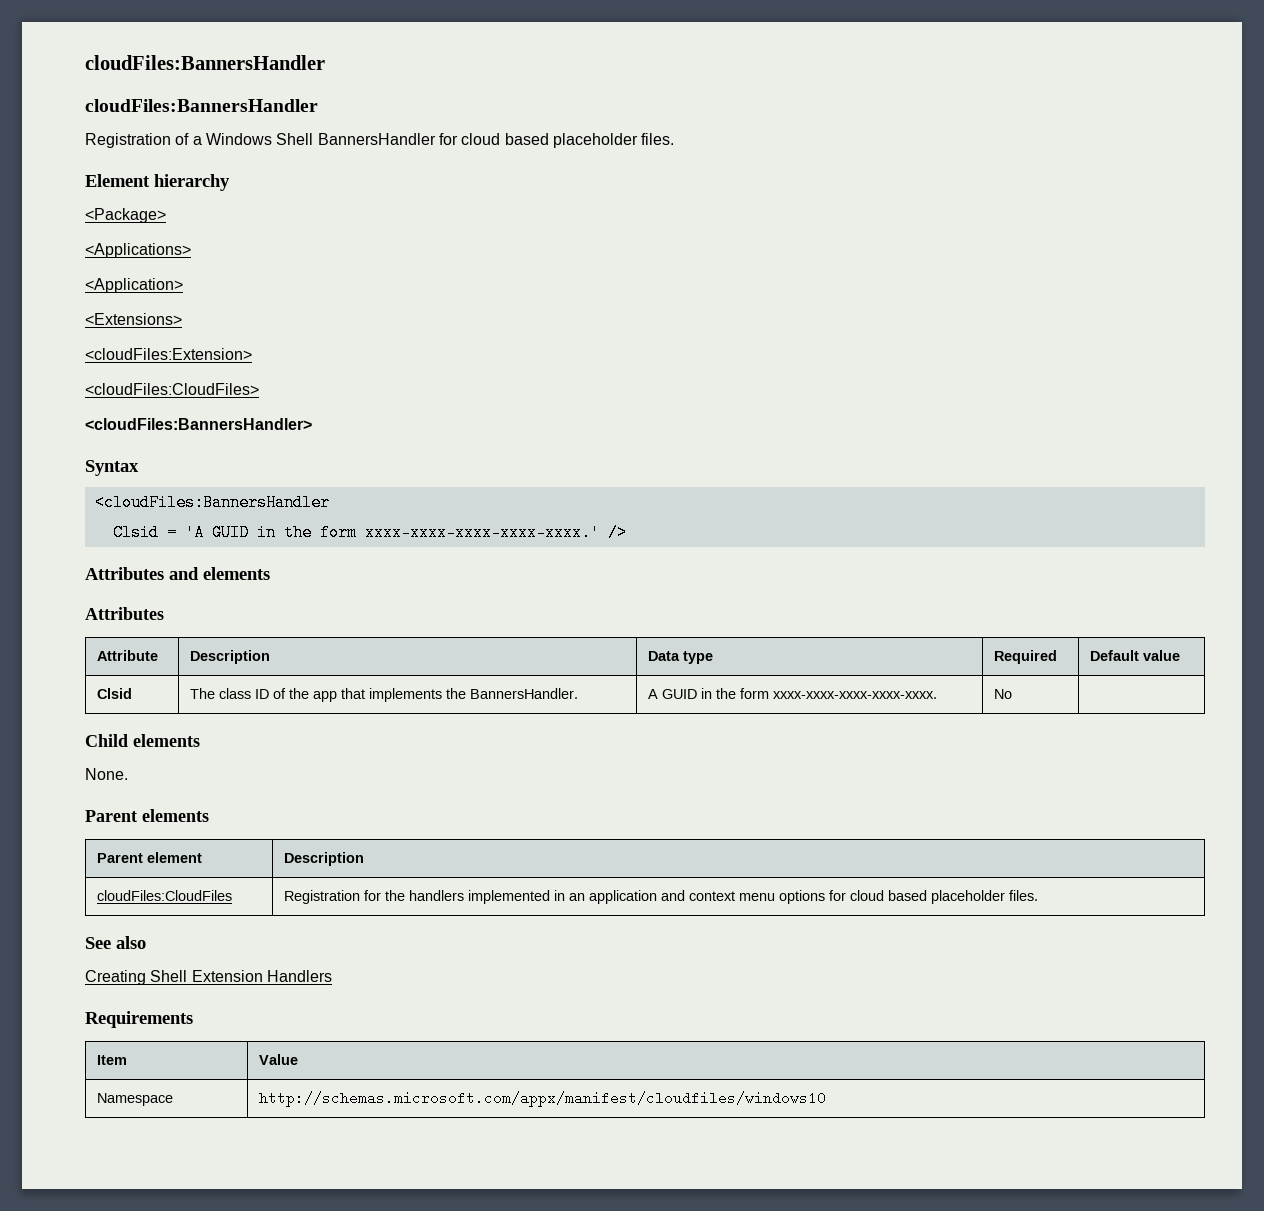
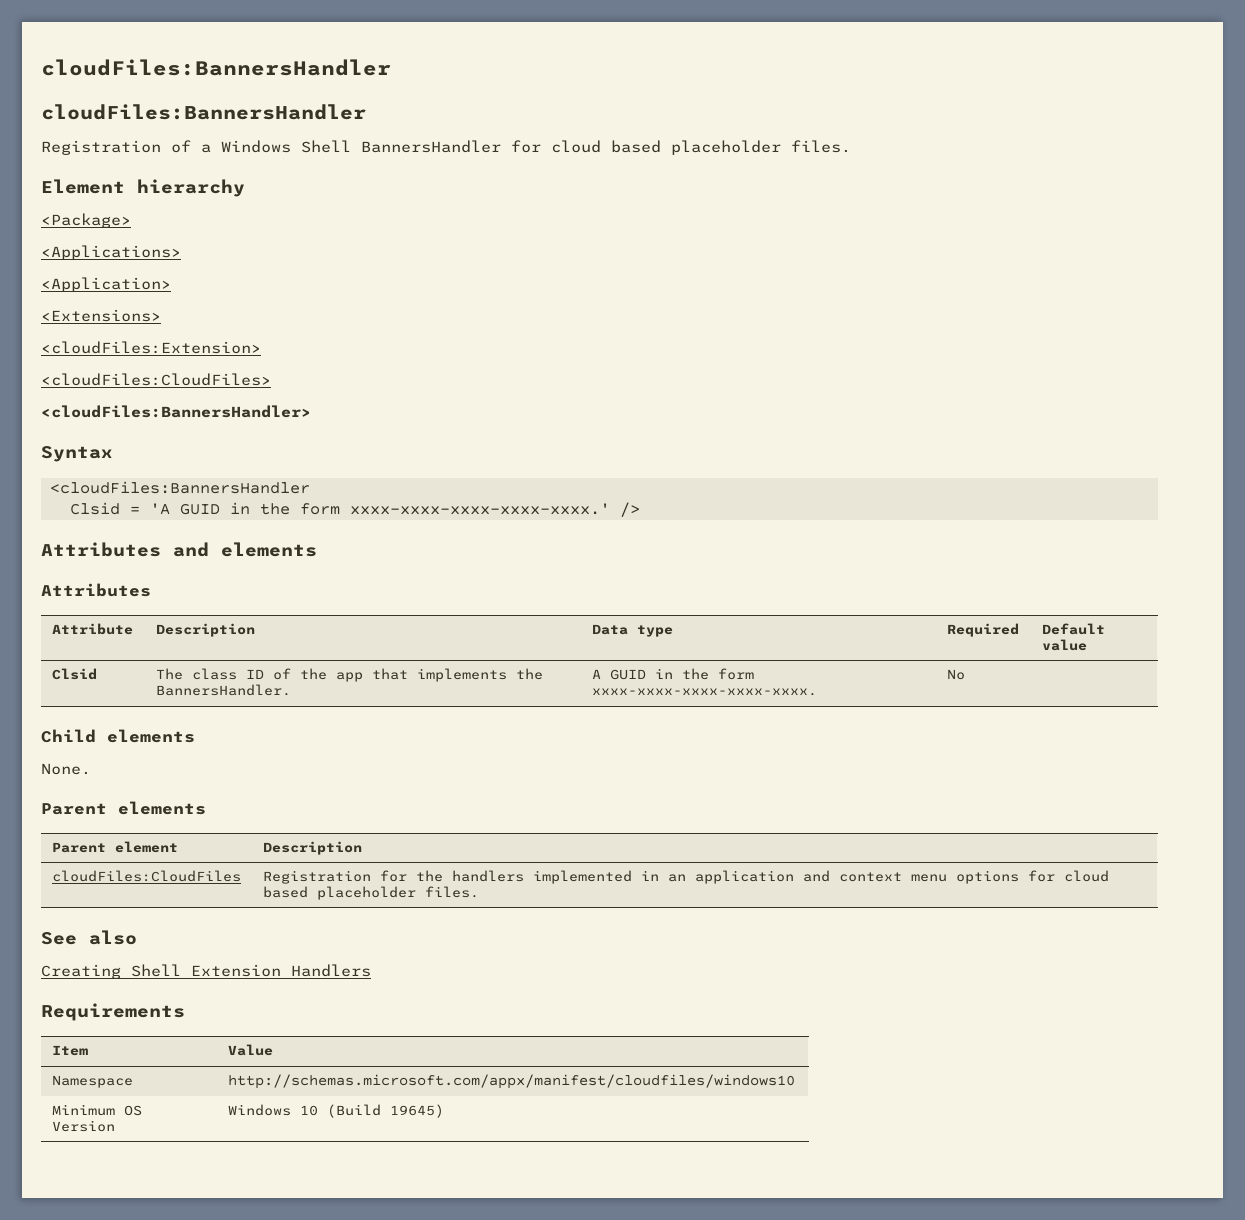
+ Minimum OS Version | Windows 10 (Build 19645)

